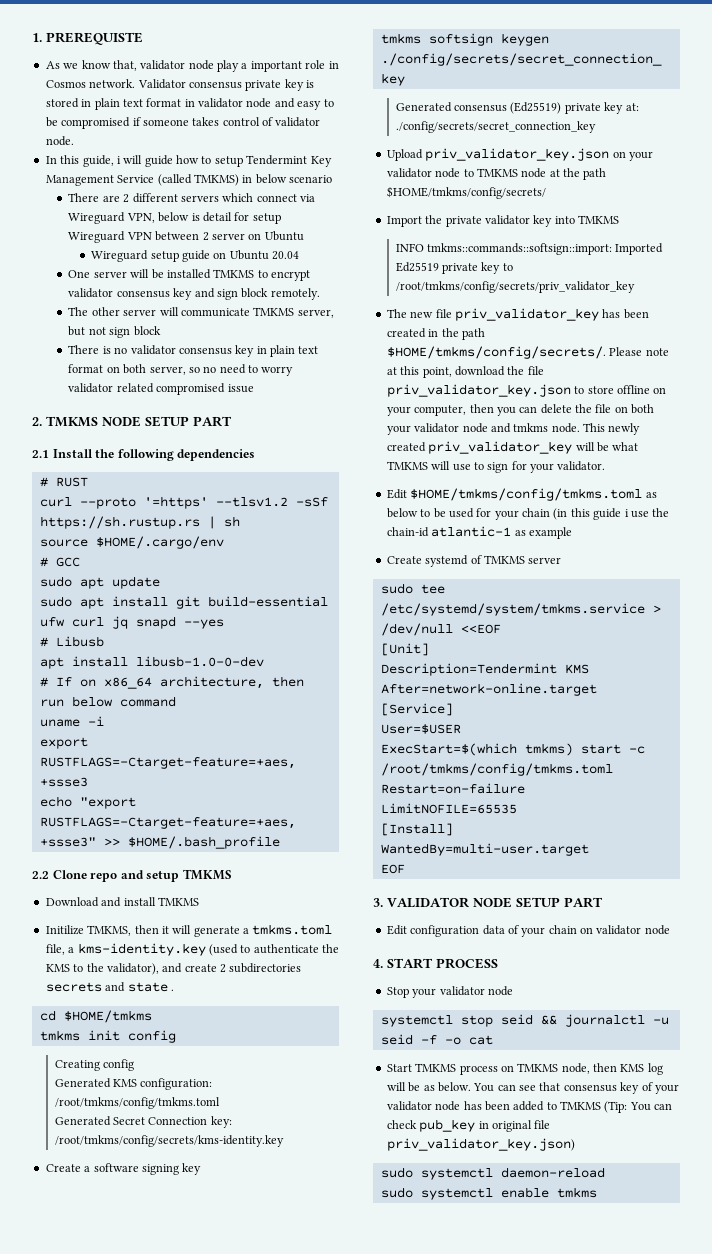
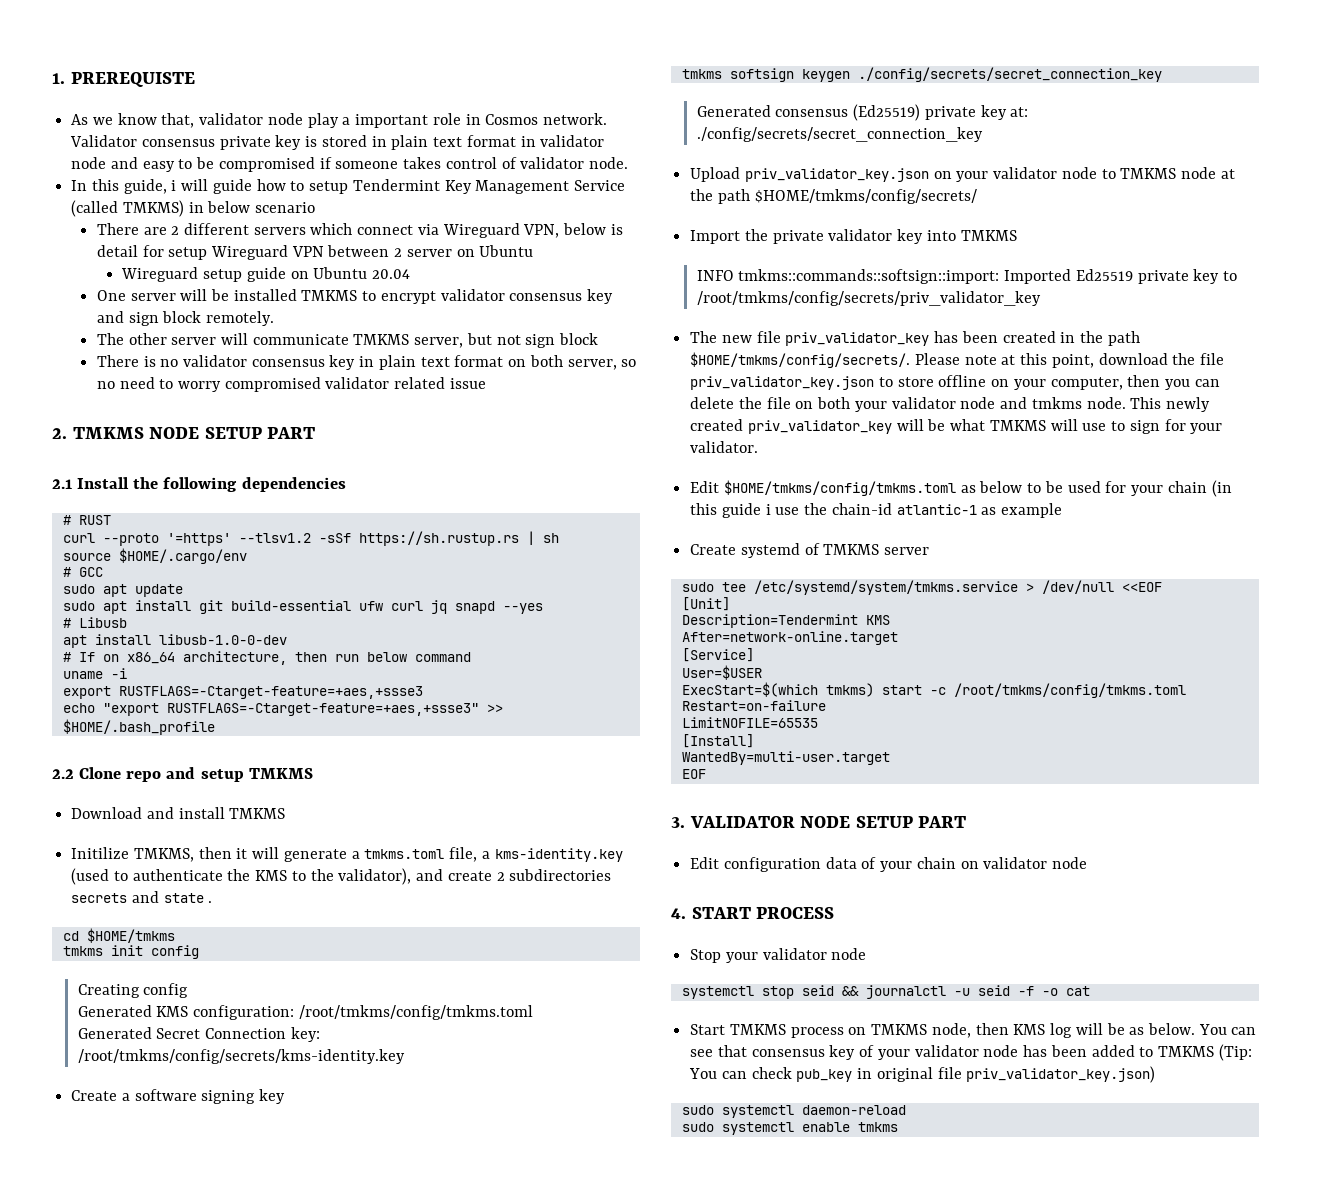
- There is no validator consensus key in plain text format on both server, so no need to worry validator related compromised issue
+ There is no validator consensus key in plain text format on both server, so no need to worry compromised validator related issue

